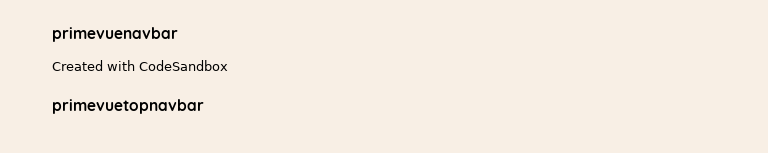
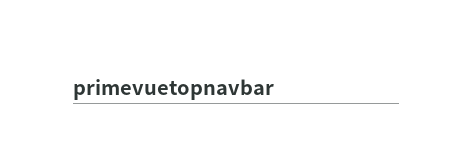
- primevuenavbar
- Created with CodeSandbox

